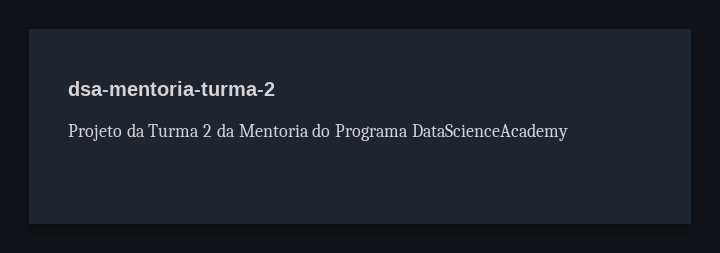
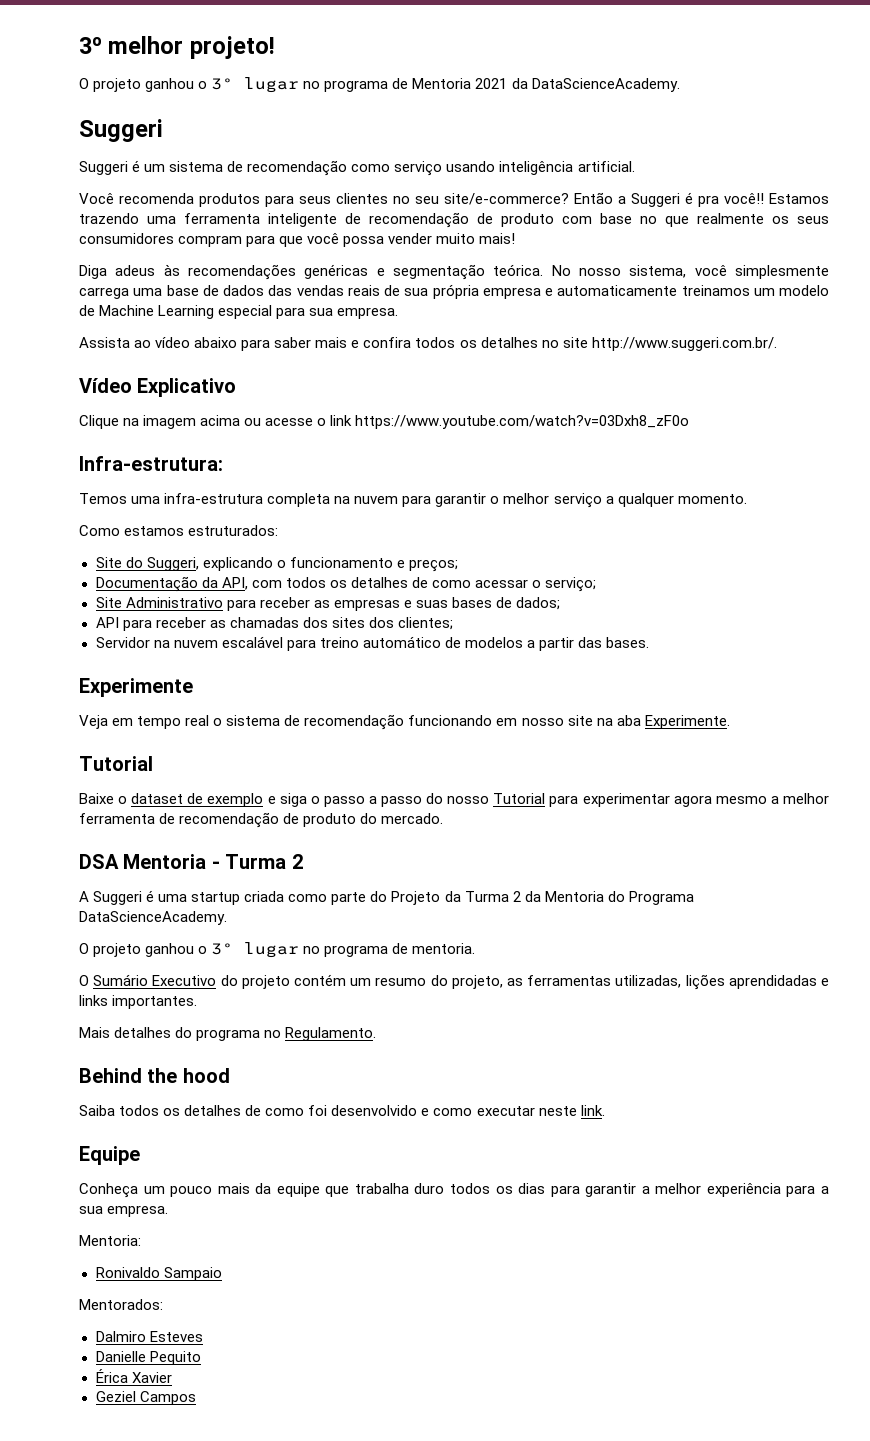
- dsa-mentoria-turma-2
- Projeto da Turma 2 da Mentoria do Programa DataScienceAcademy
+ 3º melhor projeto!
+ O projeto ganhou o 3º lugar no programa de Mentoria 2021 da DataScienceAcademy.
+ Suggeri
+ Suggeri é um sistema de recomendação como serviço usando inteligência artificial.
+ Você recomenda produtos para seus clientes no seu site/e-commerce? Então a Suggeri é pra você!! Estamos trazendo uma ferramenta inteligente de recomendação de produto com base no que realmente os seus consumidores compram para que você possa vender muito mais!
+ Diga adeus às recomendações genéricas e segmentação teórica. No nosso sistema, você simplesmente carrega uma base de dados das vendas reais de sua própria empresa e automaticamente treinamos um modelo de Machine Learning especial para sua empresa.
+ Assista ao vídeo abaixo para saber mais e confira todos os detalhes no site http://www.suggeri.com.br/.
+ Vídeo Explicativo
+ Clique na imagem acima ou acesse o link https://www.youtube.com/watch?v=03Dxh8_zF0o
+ Infra-estrutura:
+ Temos uma infra-estrutura completa na nuvem para garantir o melhor serviço a qualquer momento.
+ Como estamos estruturados:
+ Site do Suggeri, explicando o funcionamento e preços;
+ Documentação da API, com todos os detalhes de como acessar o serviço;
+ Site Administrativo para receber as empresas e suas bases de dados;
+ API para receber as chamadas dos sites dos clientes;
+ Servidor na nuvem escalável para treino automático de modelos a partir das bases.
+ Experimente
+ Veja em tempo real o sistema de recomendação funcionando em nosso site na aba Experimente.
+ Tutorial
+ Baixe o dataset de exemplo e siga o passo a passo do nosso Tutorial para experimentar agora mesmo a melhor ferramenta de recomendação de produto do mercado.
+ DSA Mentoria - Turma 2
+ A Suggeri é uma startup criada como parte do Projeto da Turma 2 da Mentoria do Programa DataScienceAcademy.
+ O projeto ganhou o 3º lugar no programa de mentoria.
+ O Sumário Executivo do projeto contém um resumo do projeto, as ferramentas utilizadas, lições aprendidadas e links importantes.
+ Mais detalhes do programa no Regulamento.
+ Behind the hood
+ Saiba todos os detalhes de como foi desenvolvido e como executar neste link.
+ Equipe
+ Conheça um pouco mais da equipe que trabalha duro todos os dias para garantir a melhor experiência para a sua empresa.
+ Mentoria:
+ Ronivaldo Sampaio
+ Mentorados:
+ Dalmiro Esteves
+ Danielle Pequito
+ Érica Xavier
+ Geziel Campos

